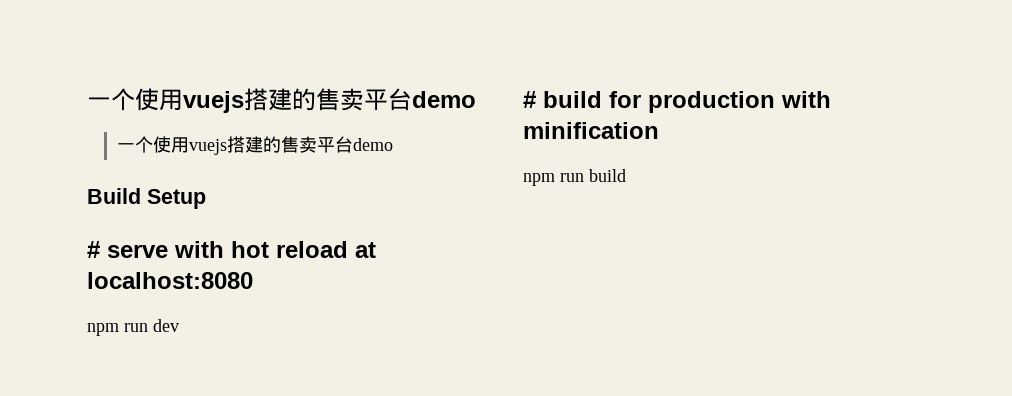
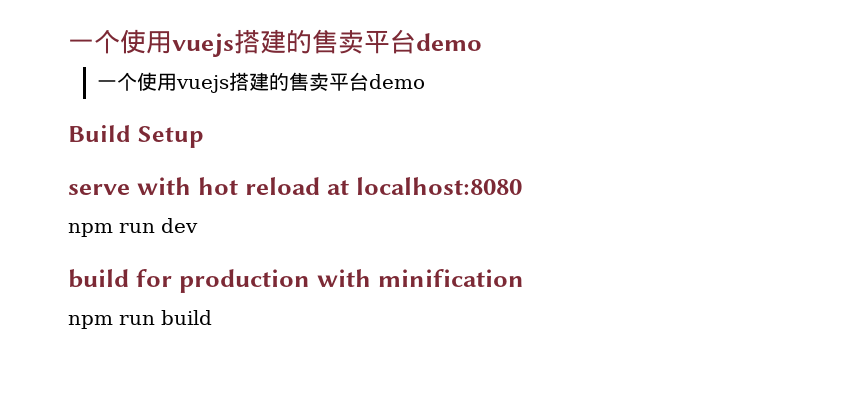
- # serve with hot reload at localhost:8080
+ serve with hot reload at localhost:8080
- # build for production with minification
+ build for production with minification

